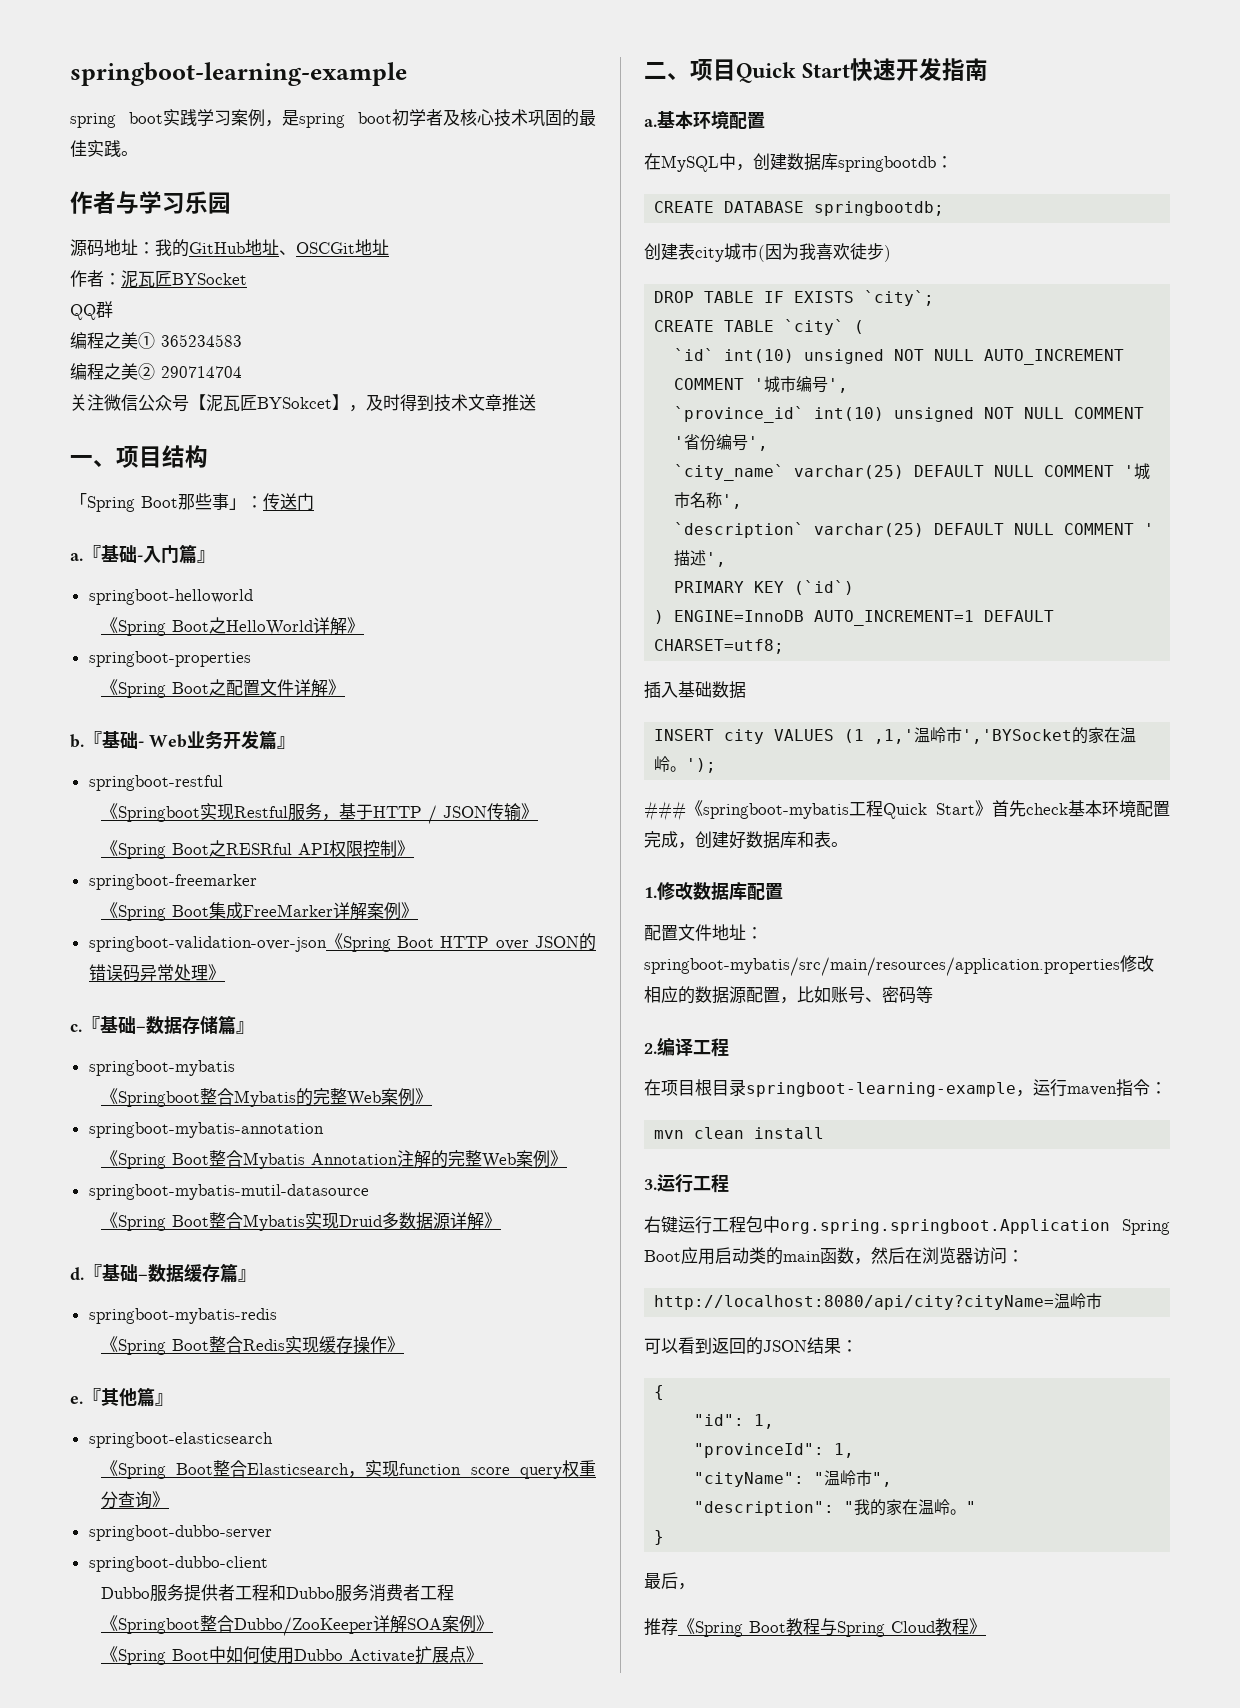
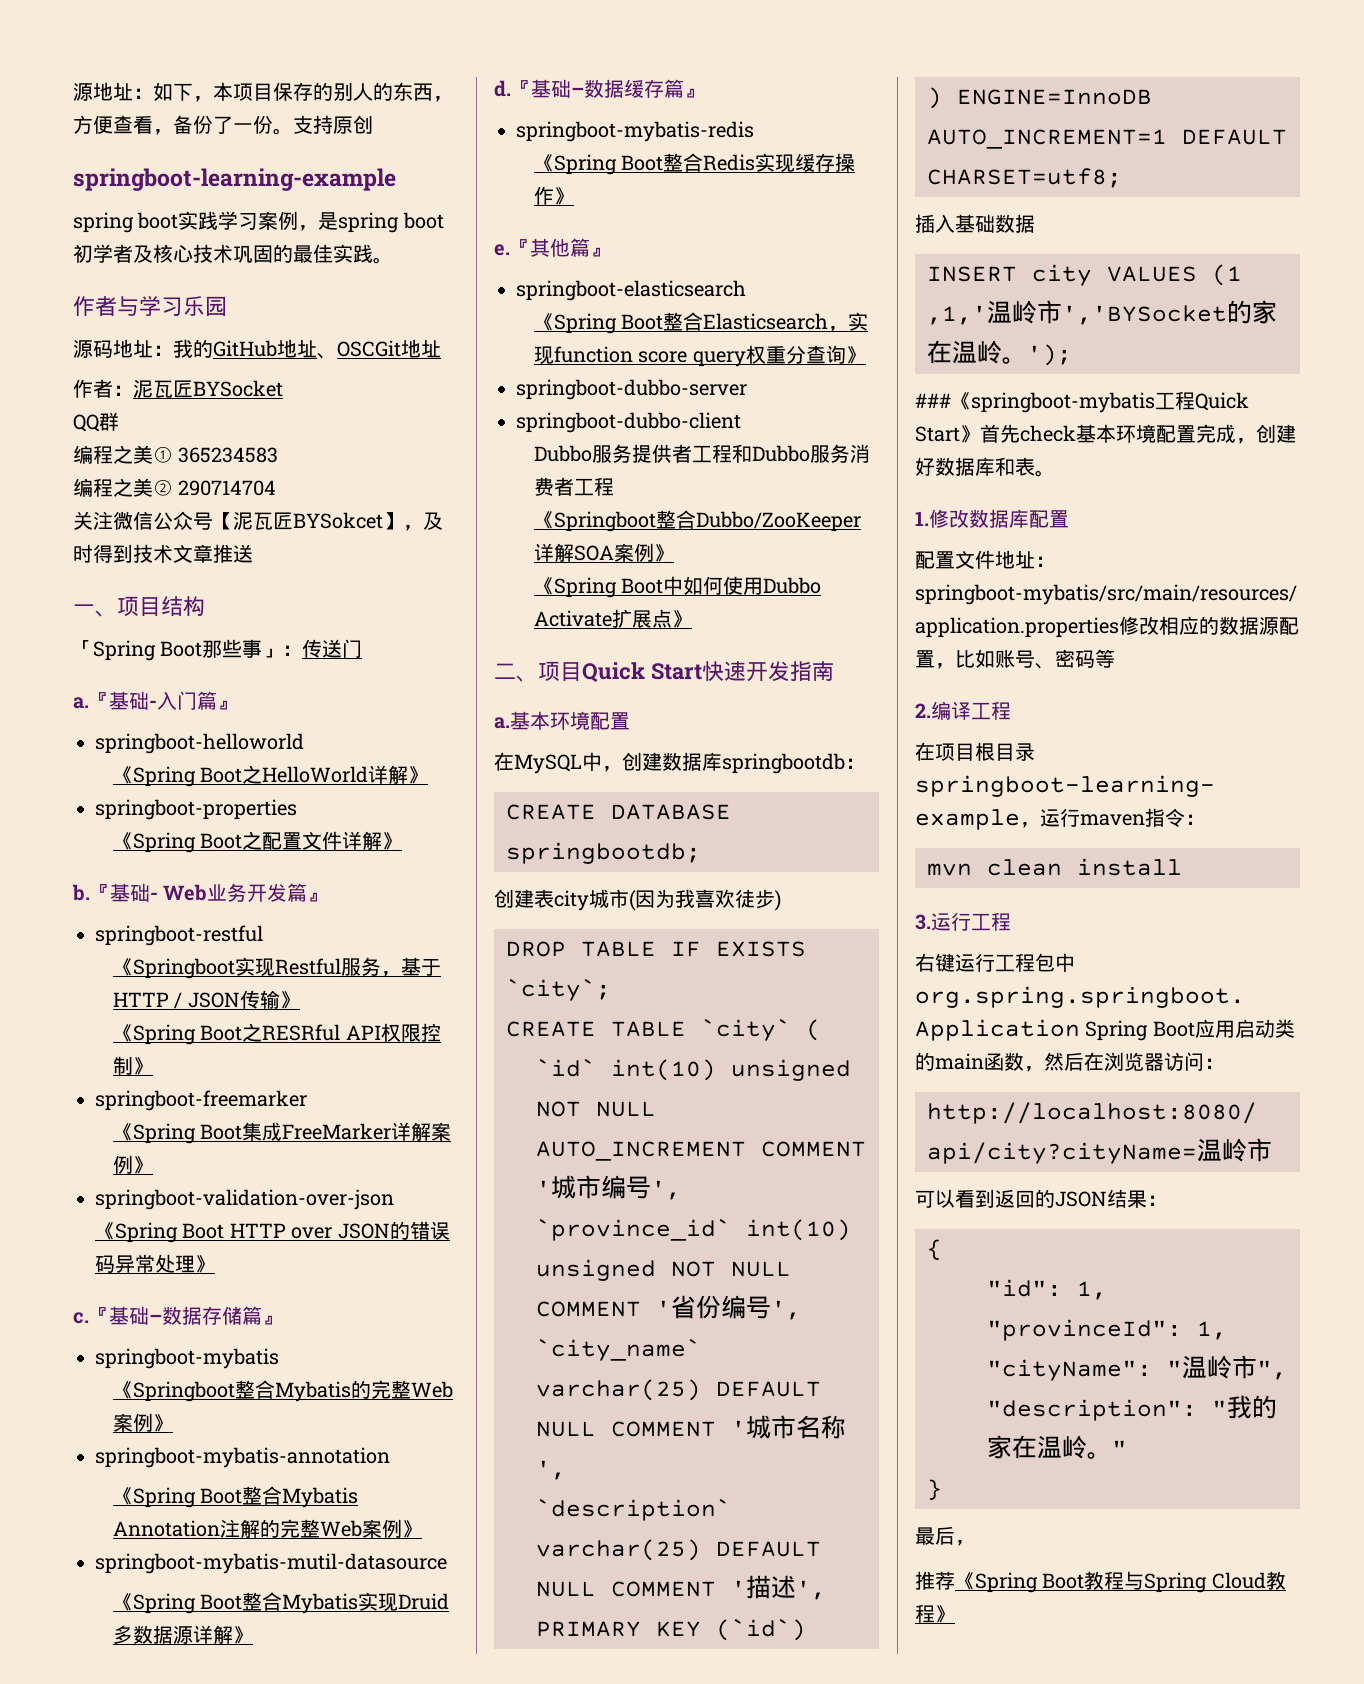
+ 源地址：如下，本项目保存的别人的东西，方便查看，备份了一份。支持原创

